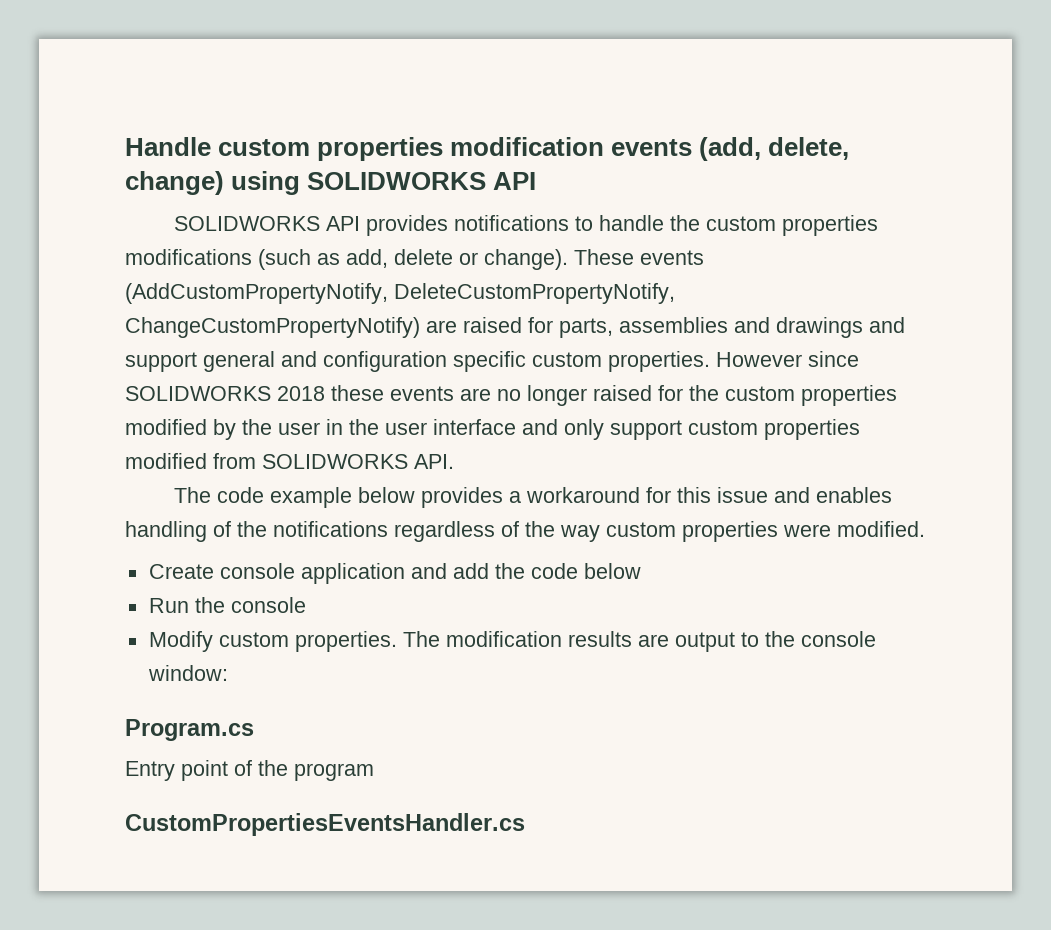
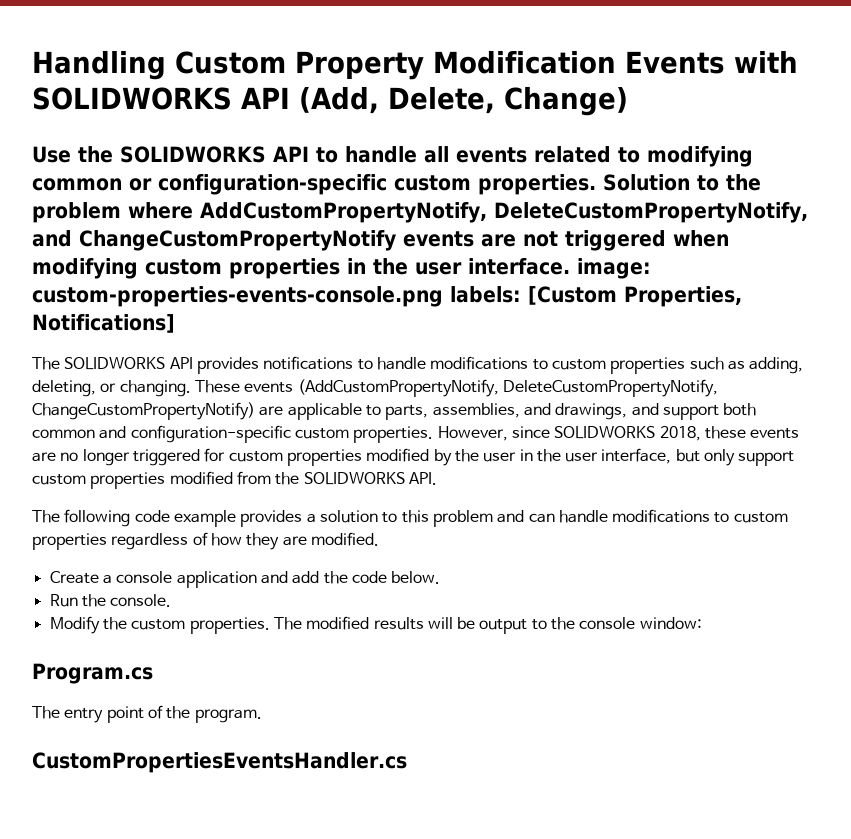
- Handle custom properties modification events (add, delete, change) using SOLIDWORKS API
- SOLIDWORKS API provides notifications to handle the custom properties modifications (such as add, delete or change).
+ Handling Custom Property Modification Events with SOLIDWORKS API (Add, Delete, Change)
+ Use the SOLIDWORKS API to handle all events related to modifying common or configuration-specific custom properties. Solution to the problem where AddCustomPropertyNotify, DeleteCustomPropertyNotify, and ChangeCustomPropertyNotify events are not triggered when modifying custom properties in the user interface. image: custom-properties-events-console.png labels: [Custom Properties, Notifications]
+ The SOLIDWORKS API provides notifications to handle modifications to custom properties such as adding, deleting, or changing.
- These events (AddCustomPropertyNotify, DeleteCustomPropertyNotify, ChangeCustomPropertyNotify) are raised for parts, assemblies and drawings and support general and configuration specific custom properties. However since SOLIDWORKS 2018 these events are no longer raised for the custom properties modified by the user in the user interface and only support custom properties modified from SOLIDWORKS API.
+ These events (AddCustomPropertyNotify, DeleteCustomPropertyNotify, ChangeCustomPropertyNotify) are applicable to parts, assemblies, and drawings, and support both common and configuration-specific custom properties. However, since SOLIDWORKS 2018, these events are no longer triggered for custom properties modified by the user in the user interface, but only support custom properties modified from the SOLIDWORKS API.
- The code example below provides a workaround for this issue and enables handling of the notifications regardless of the way custom properties were modified.
+ The following code example provides a solution to this problem and can handle modifications to custom properties regardless of how they are modified.
- Create console application and add the code below
+ Create a console application and add the code below.
- Run the console
+ Run the console.
- Modify custom properties.
+ Modify the custom properties.
- The modification results are output to the console window:
+ The modified results will be output to the console window:
- Entry point of the program
+ The entry point of the program.

